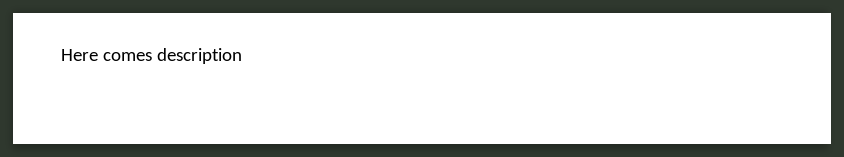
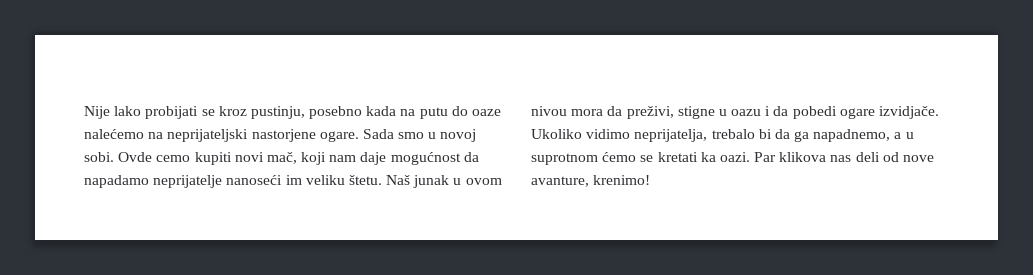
- Here comes description
+ Nije lako probijati se kroz pustinju, posebno kada na putu do oaze nalećemo na neprijateljski nastorjene ogare. Sada smo u novoj sobi. Ovde cemo kupiti novi mač, koji nam daje mogućnost da napadamo neprijatelje nanoseći im veliku štetu. Naš junak u ovom nivou mora da preživi, stigne u oazu i da pobedi ogare izvidjače. Ukoliko vidimo neprijatelja, trebalo bi da ga napadnemo, a u suprotnom ćemo se kretati ka oazi. Par klikova nas deli od nove avanture, krenimo!

